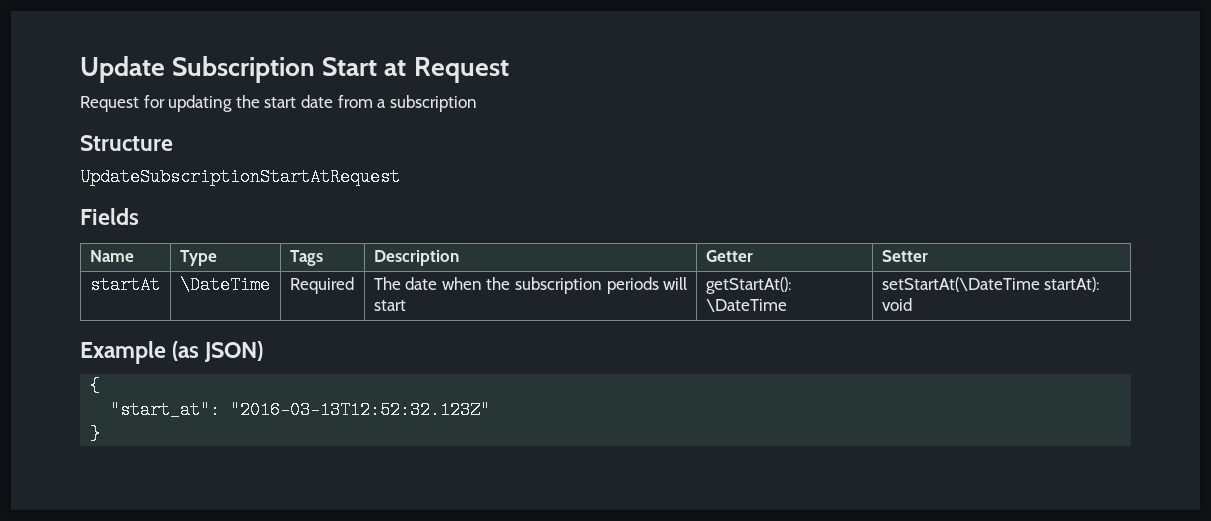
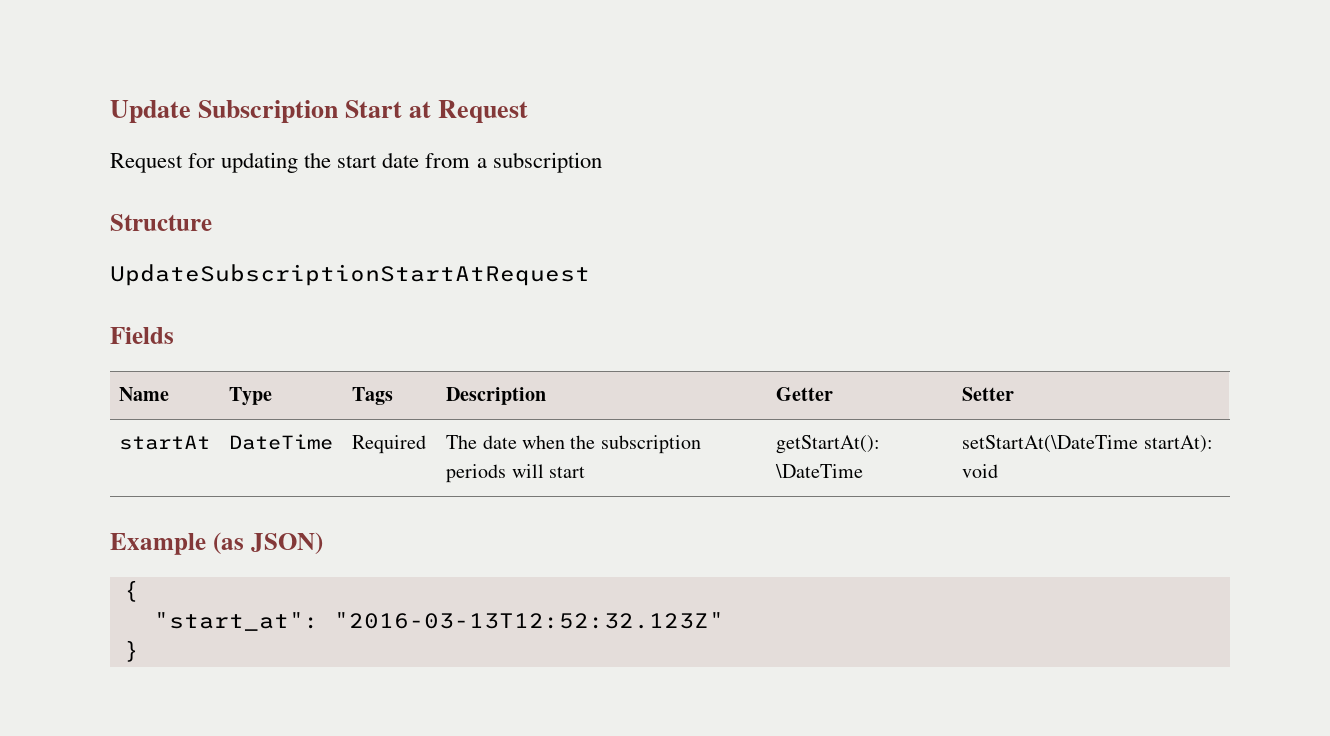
- startAt | \DateTime | Required | The date when the subscription periods will start | getStartAt(): \DateTime | setStartAt(\DateTime startAt): void
+ startAt | DateTime | Required | The date when the subscription periods will start | getStartAt(): \DateTime | setStartAt(\DateTime startAt): void

